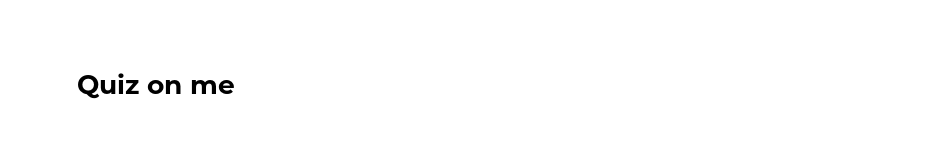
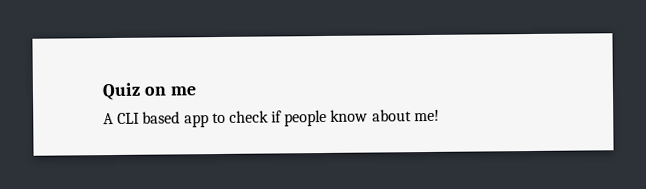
+ A CLI based app to check if people know about me!

